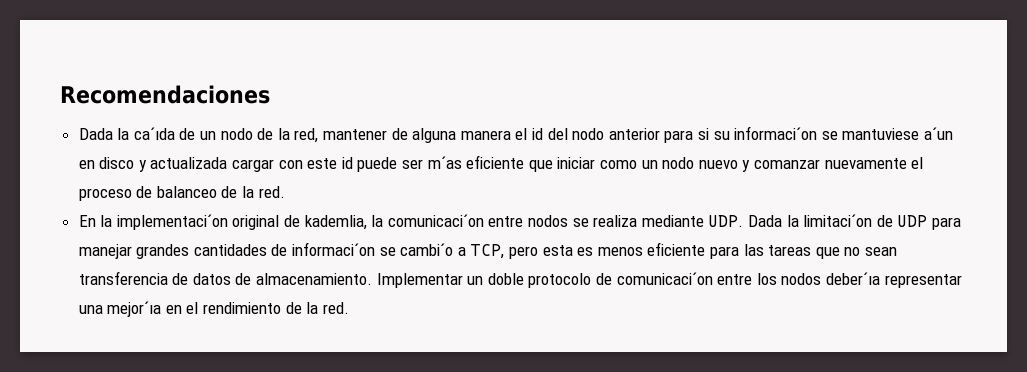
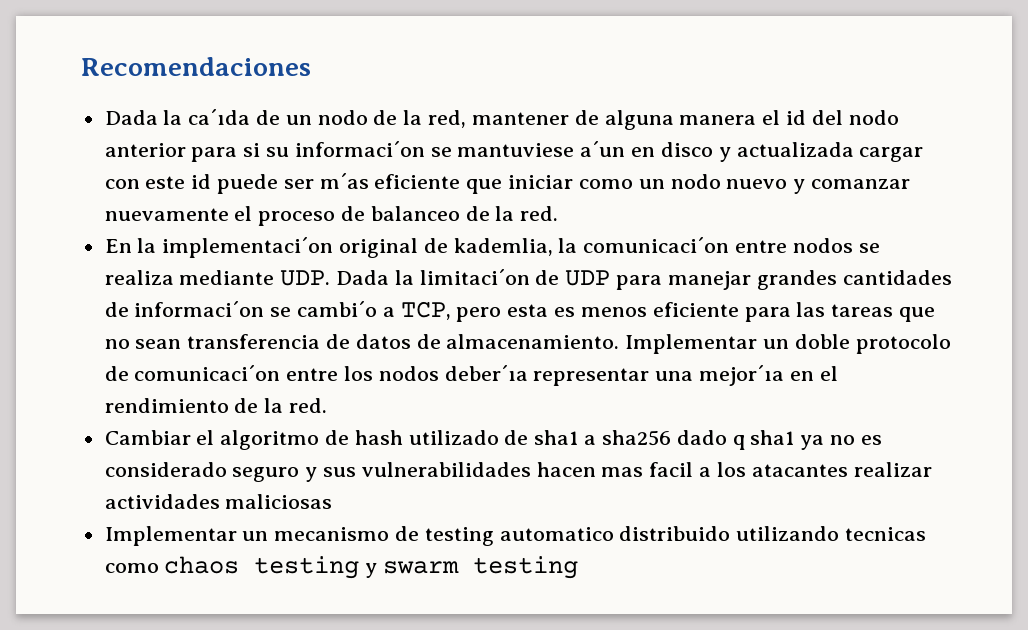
+ Cambiar el algoritmo de hash utilizado de sha1 a sha256 dado q sha1 ya no es considerado seguro y sus vulnerabilidades hacen mas facil a los atacantes realizar actividades maliciosas
+ Implementar un mecanismo de testing automatico distribuido utilizando tecnicas como chaos testing y swarm testing

